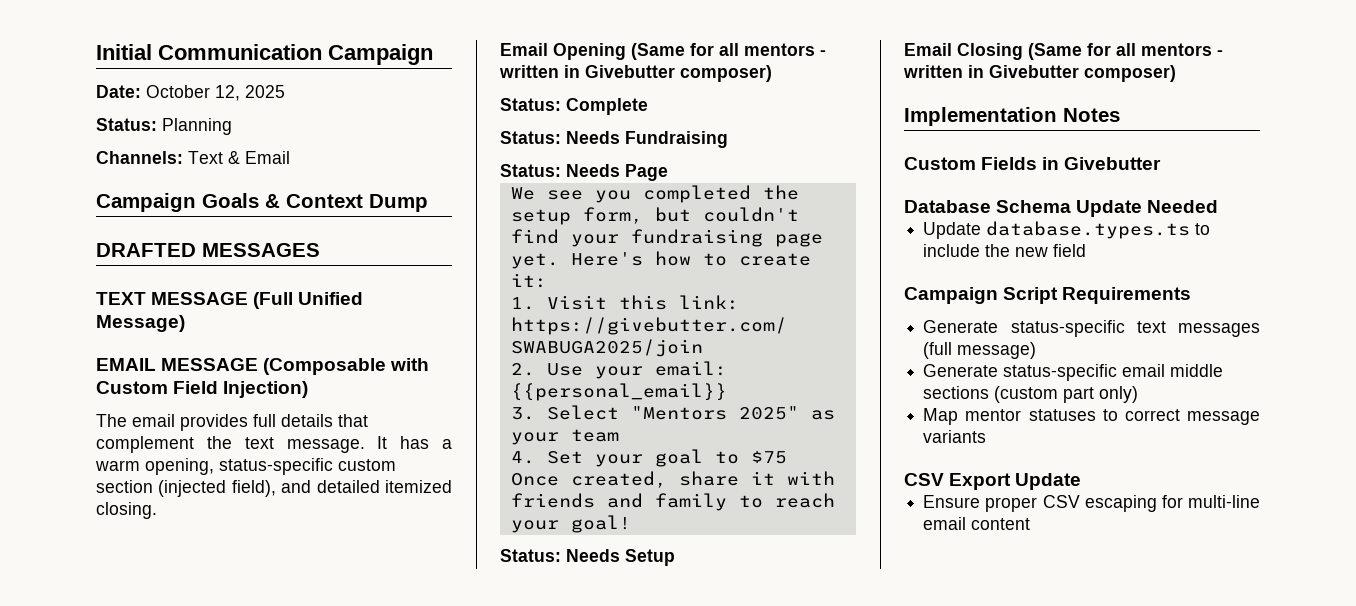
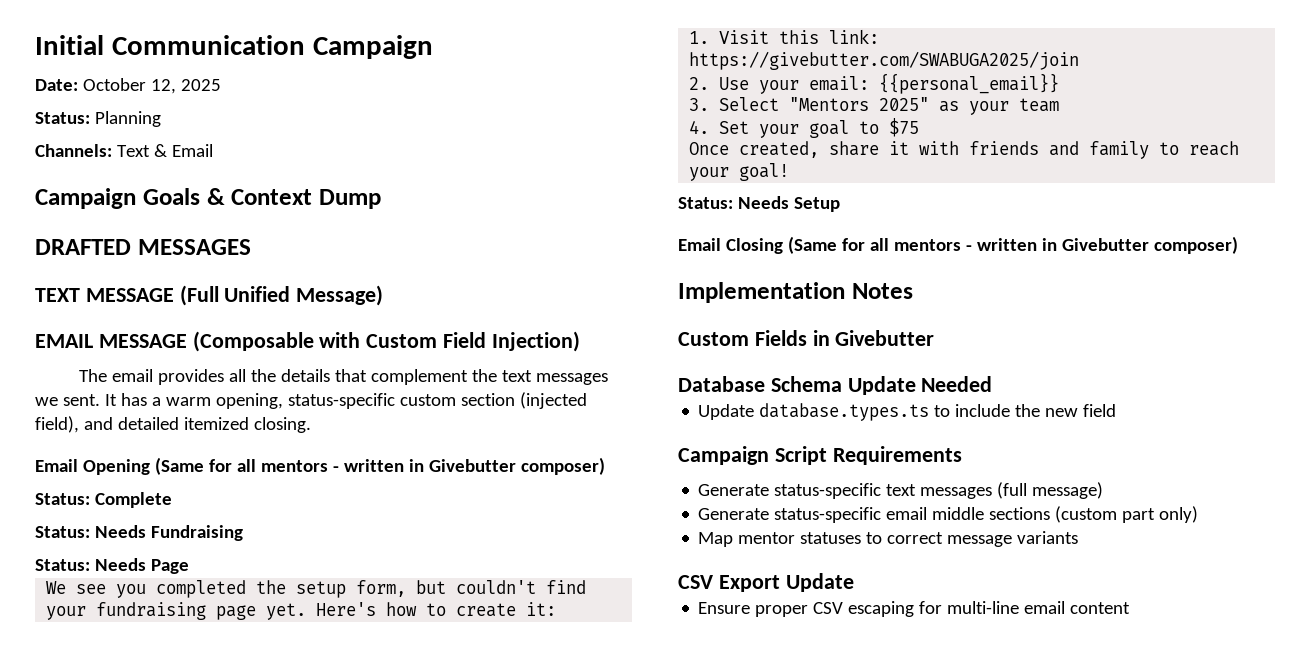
- The email provides full details that complement the text message.
+ The email provides all the details that complement the text messages we sent.

